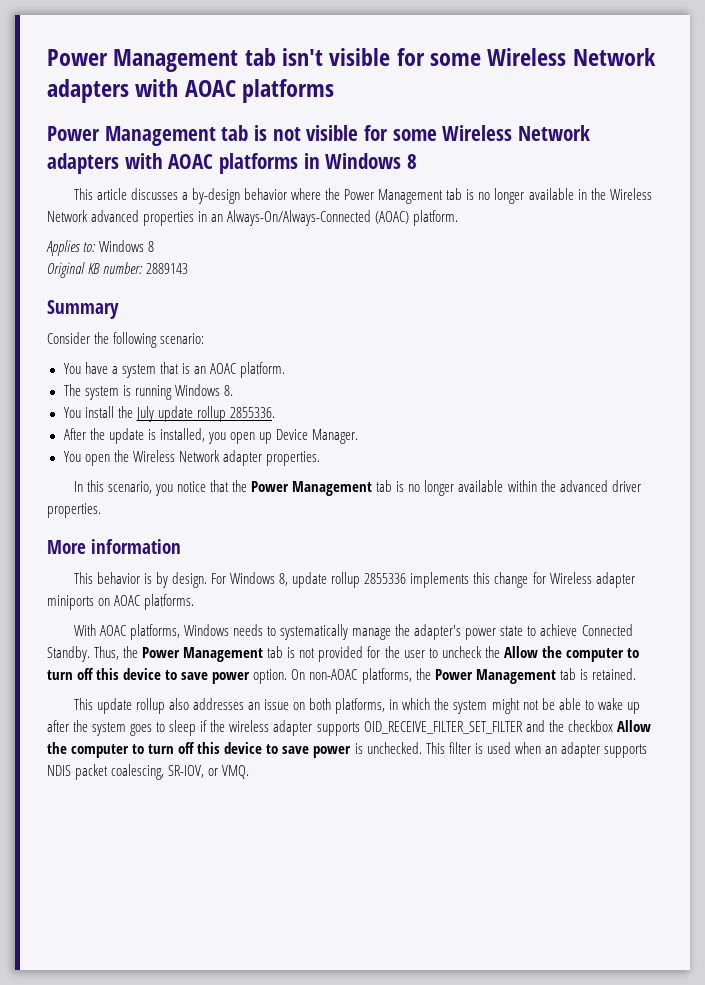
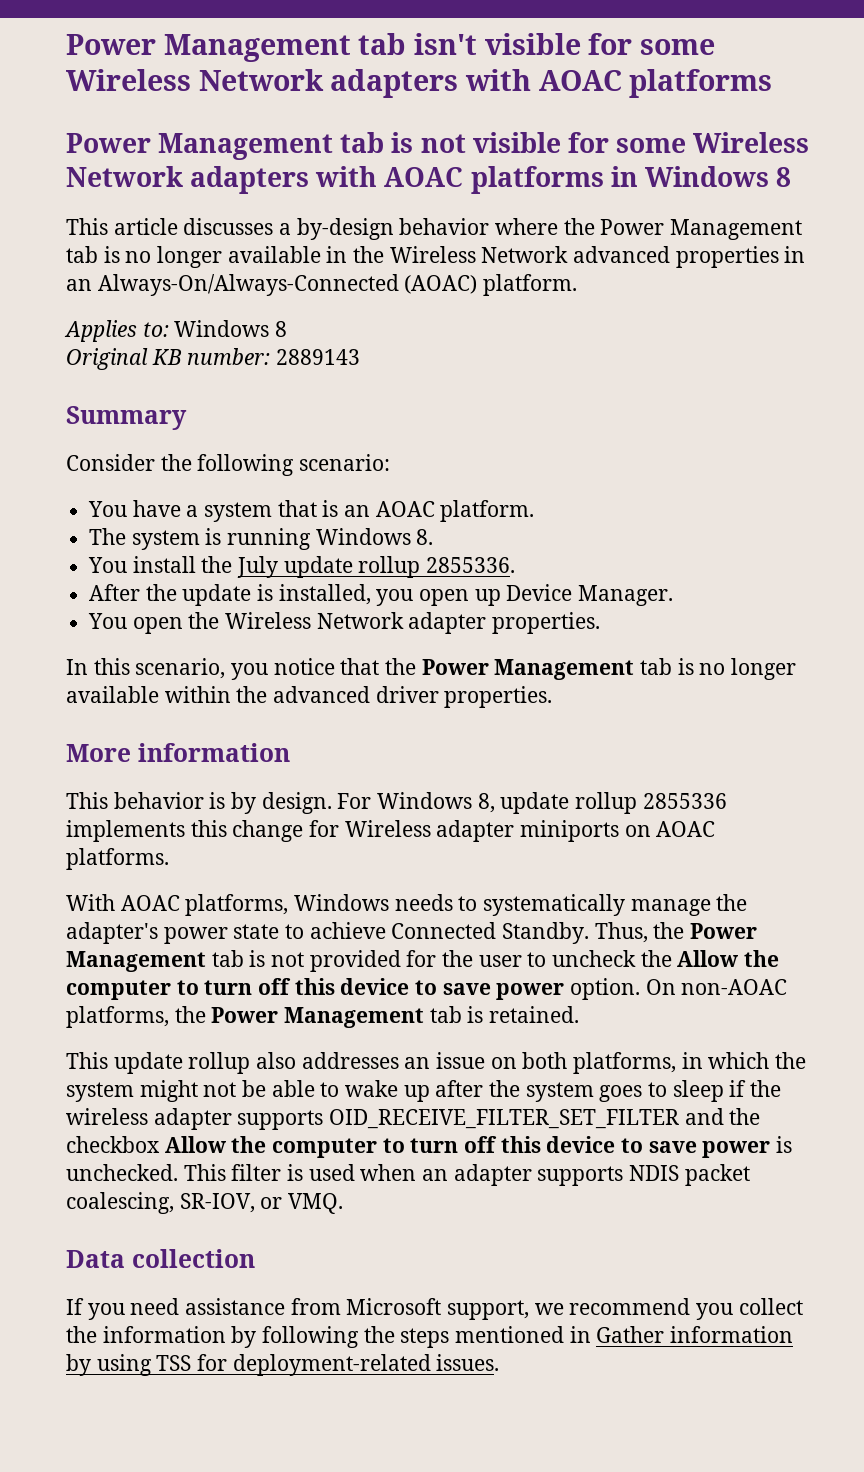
+ Data collection
+ If you need assistance from Microsoft support, we recommend you collect the information by following the steps mentioned in Gather information by using TSS for deployment-related issues.

